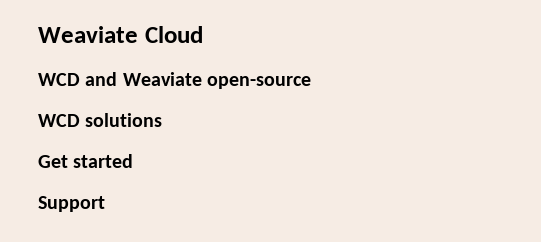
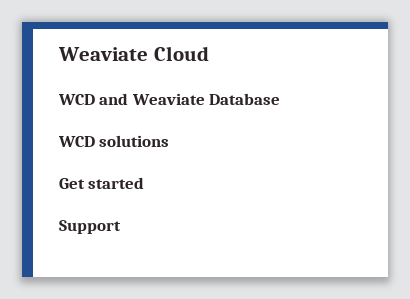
- WCD and Weaviate open-source
+ WCD and Weaviate Database

